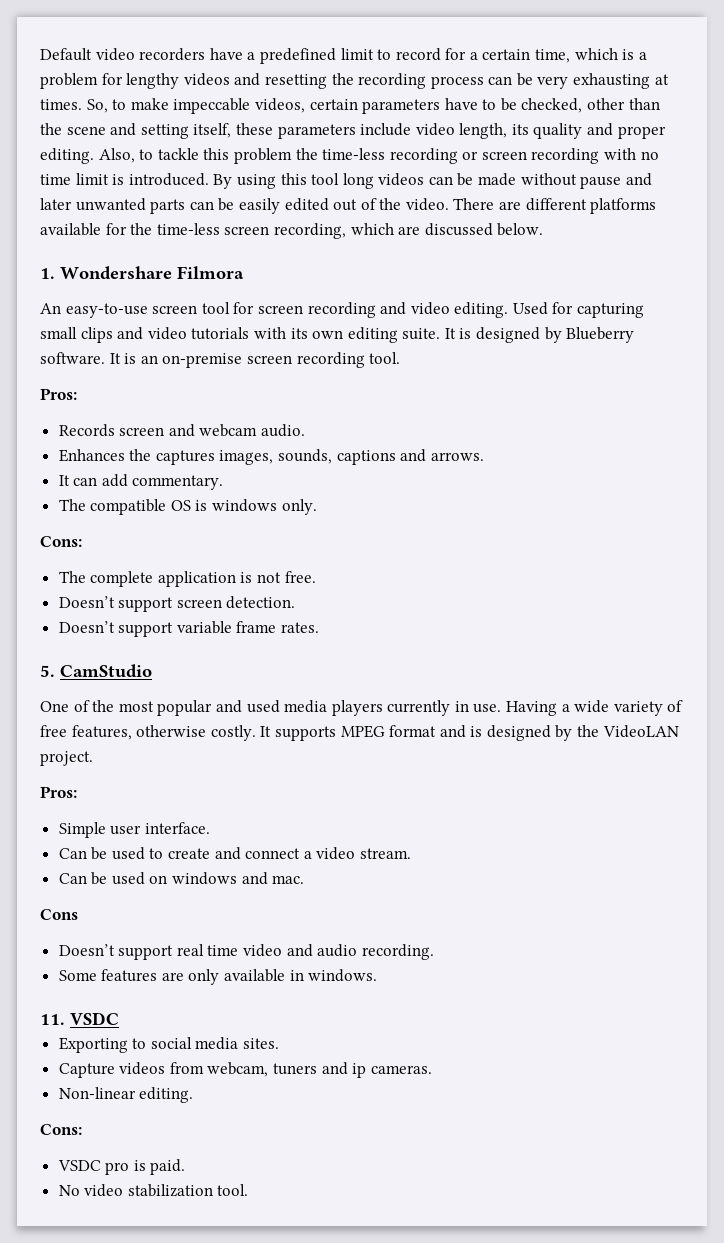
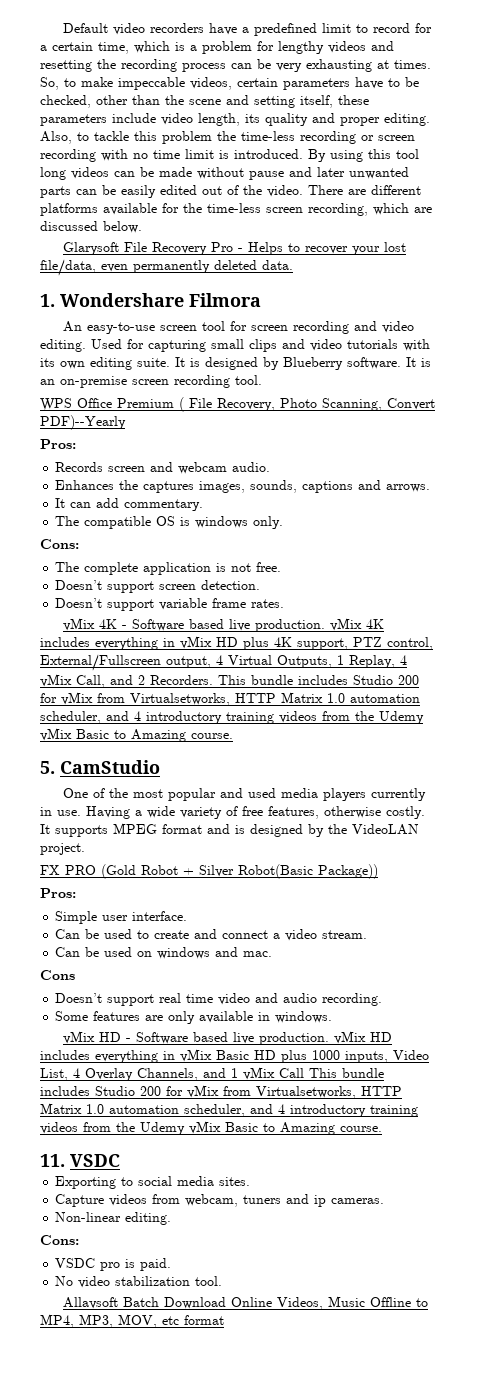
+ Glarysoft File Recovery Pro - Helps to recover your lost file/data, even permanently deleted data.
+ WPS Office Premium ( File Recovery, Photo Scanning, Convert PDF)--Yearly
+ vMix 4K - Software based live production. vMix 4K includes everything in vMix HD plus 4K support, PTZ control, External/Fullscreen output, 4 Virtual Outputs, 1 Replay, 4 vMix Call, and 2 Recorders. This bundle includes Studio 200 for vMix from Virtualsetworks, HTTP Matrix 1.0 automation scheduler, and 4 introductory training videos from the Udemy vMix Basic to Amazing course.
+ FX PRO (Gold Robot + Silver Robot(Basic Package))
+ vMix HD - Software based live production. vMix HD includes everything in vMix Basic HD plus 1000 inputs, Video List, 4 Overlay Channels, and 1 vMix Call This bundle includes Studio 200 for vMix from Virtualsetworks, HTTP Matrix 1.0 automation scheduler, and 4 introductory training videos from the Udemy vMix Basic to Amazing course.
+ Allavsoft Batch Download Online Videos, Music Offline to MP4, MP3, MOV, etc format

